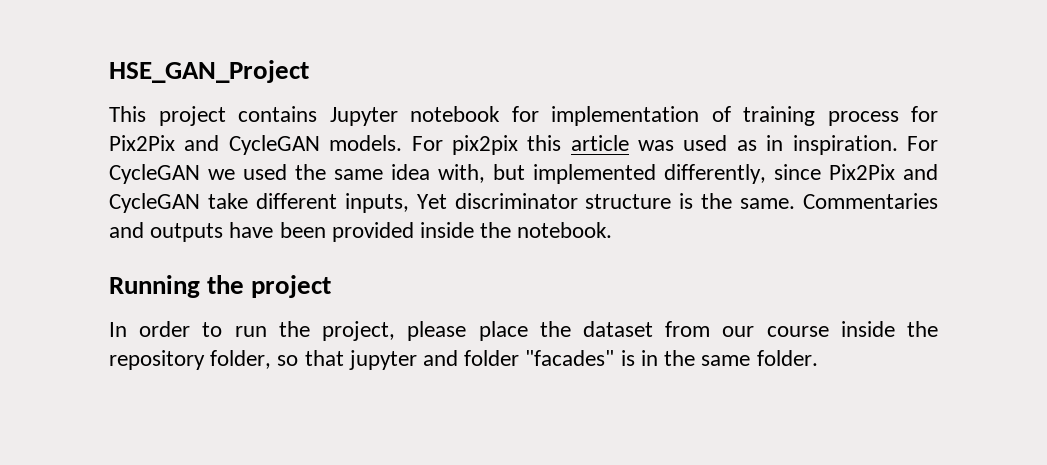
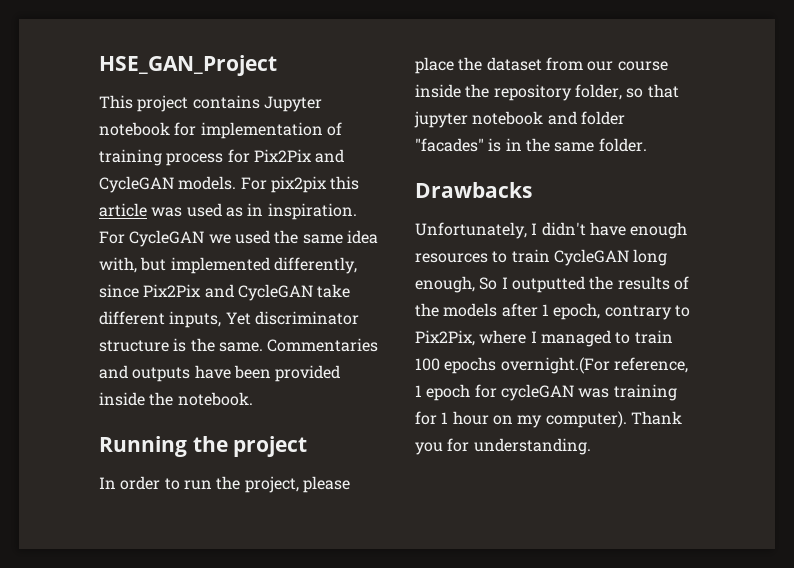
- In order to run the project, please place the dataset from our course inside the repository folder, so that jupyter and folder "facades" is in the same folder.
+ In order to run the project, please place the dataset from our course inside the repository folder, so that jupyter notebook and folder "facades" is in the same folder.
+ Drawbacks
+ Unfortunately, I didn't have enough resources to train CycleGAN long enough, So I outputted the results of the models after 1 epoch, contrary to Pix2Pix, where I managed to train 100 epochs overnight.(For reference, 1 epoch for cycleGAN was training for 1 hour on my computer). Thank you for understanding.

